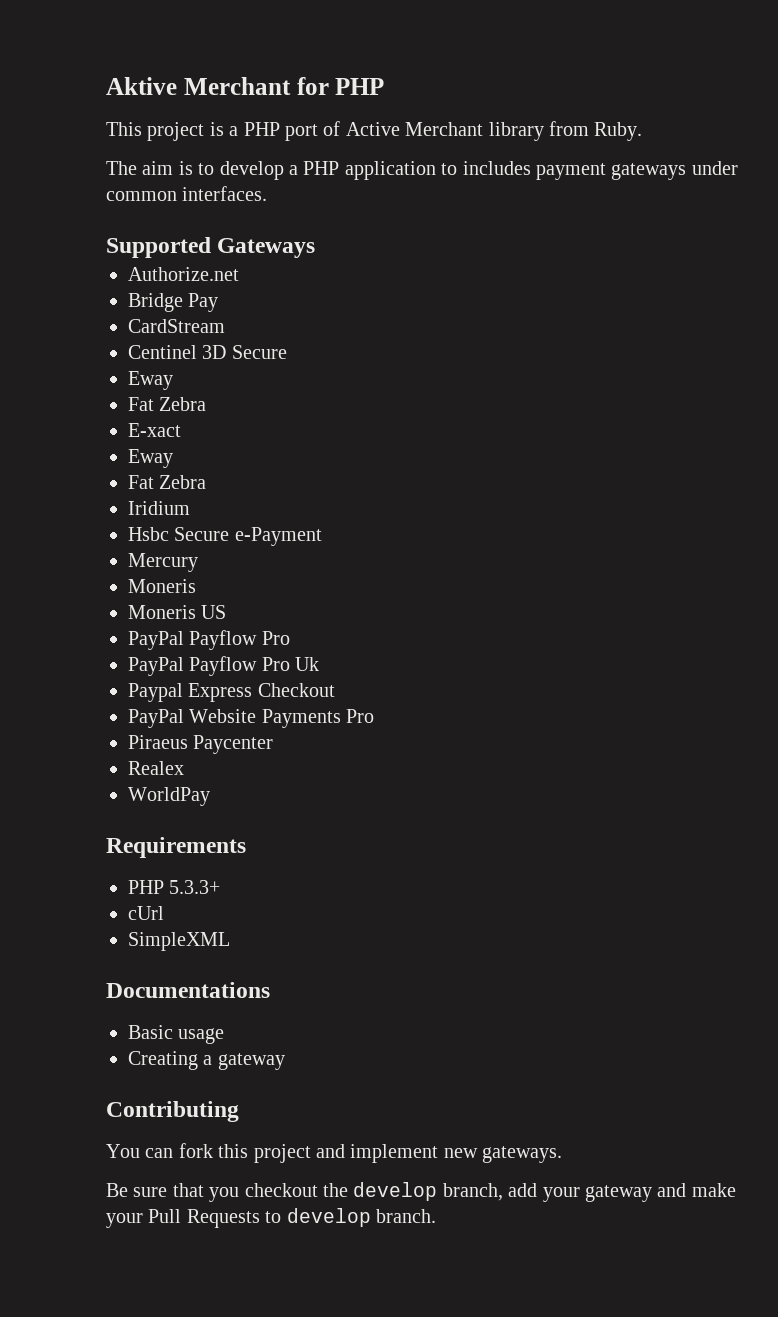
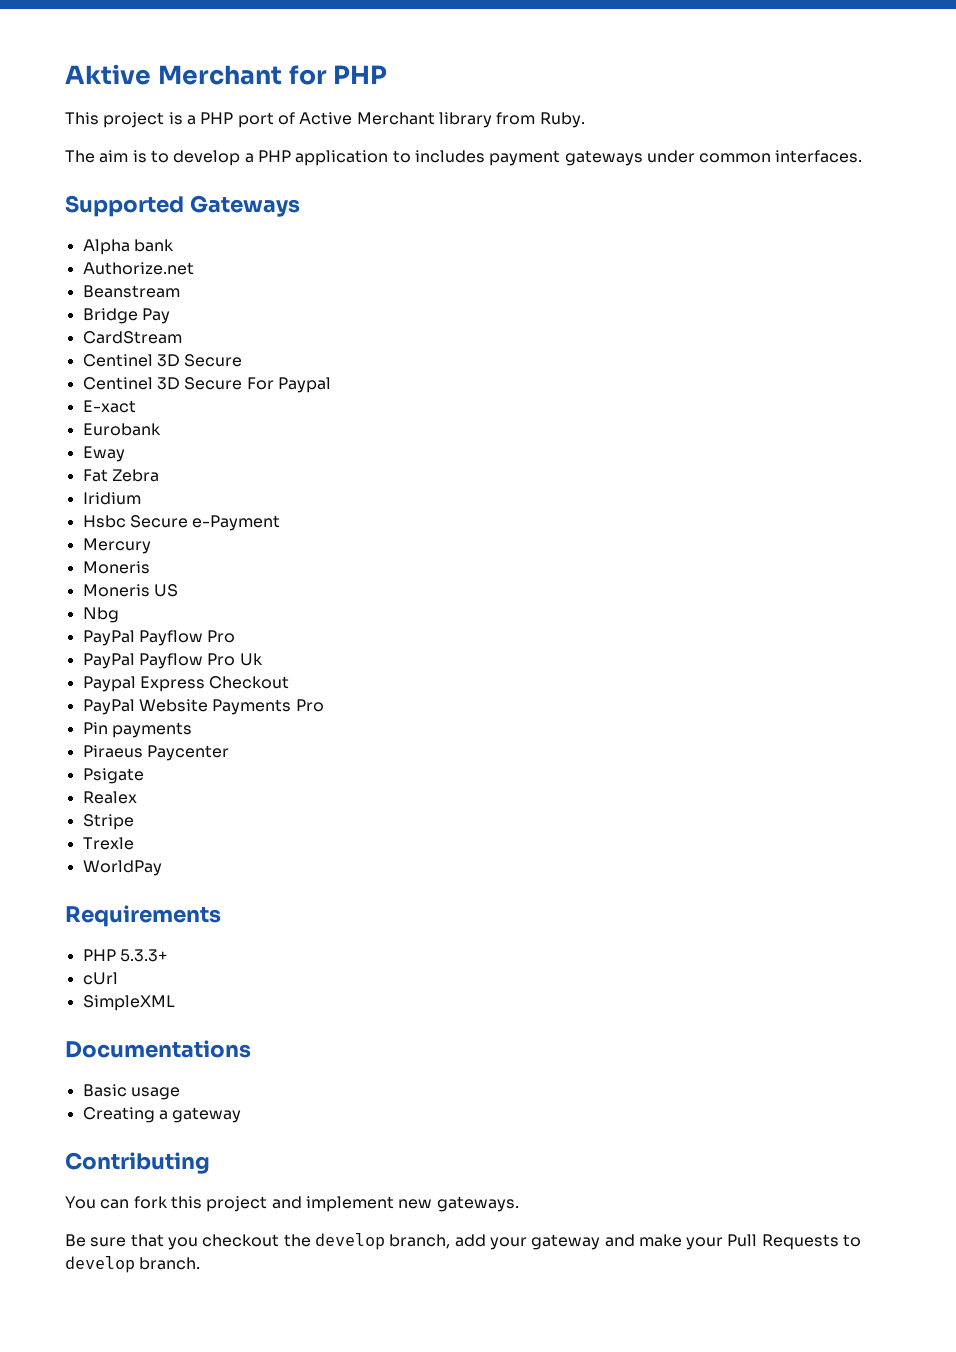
+ Alpha bank
+ Beanstream
  CardStream
  Centinel 3D Secure
- Eway
- Fat Zebra
+ Centinel 3D Secure For Paypal
+ Eurobank
+ Nbg
+ Pin payments
+ Psigate
+ Stripe
+ Trexle

